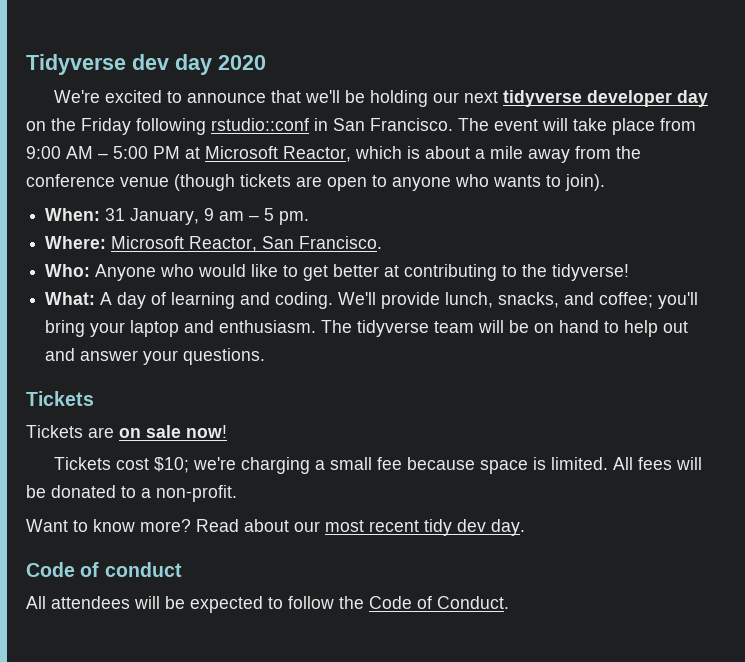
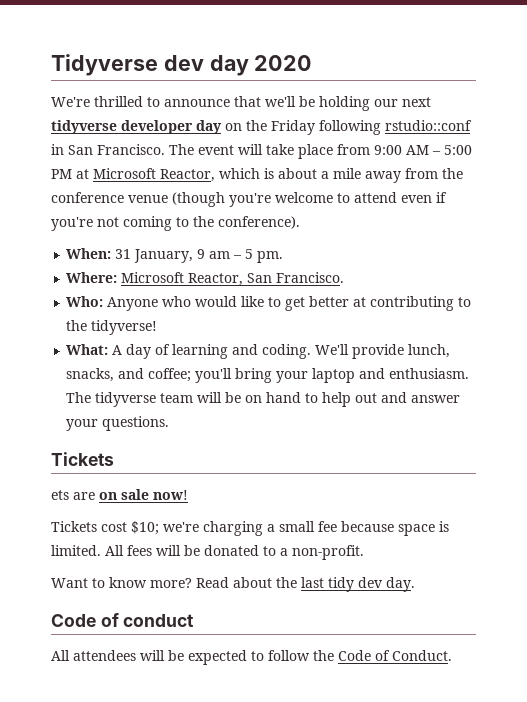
- We're excited to announce that we'll be holding our next tidyverse developer day on the Friday following rstudio::conf in San Francisco.
+ We're thrilled to announce that we'll be holding our next tidyverse developer day on the Friday following rstudio::conf in San Francisco.
- The event will take place from 9:00 AM – 5:00 PM at Microsoft Reactor, which is about a mile away from the conference venue (though tickets are open to anyone who wants to join).
+ The event will take place from 9:00 AM – 5:00 PM at Microsoft Reactor, which is about a mile away from the conference venue (though you're welcome to attend even if you're not coming to the conference).
- Tickets are on sale now!
+ ets are on sale now!
- Read about our most recent tidy dev day.
+ Read about the last tidy dev day.

